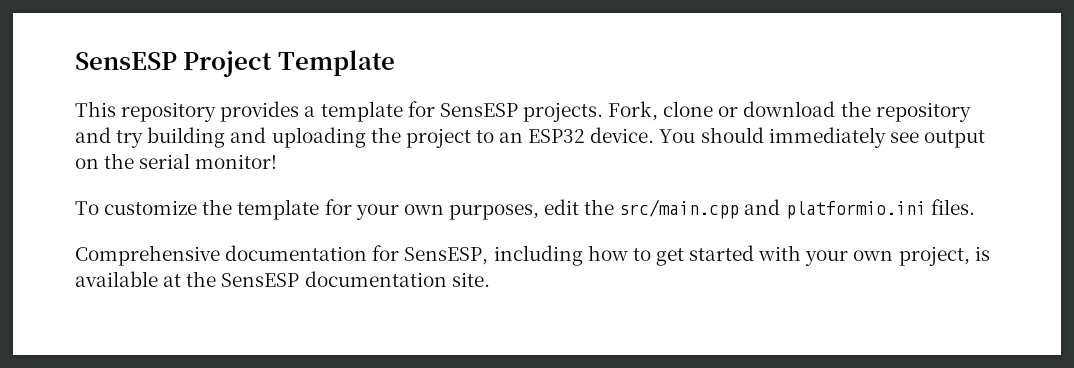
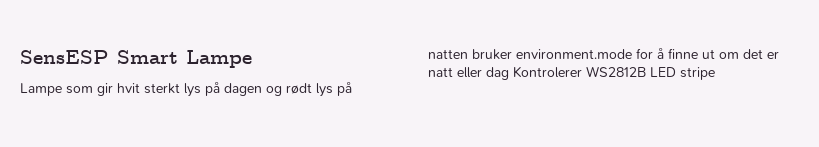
- SensESP Project Template
- This repository provides a template for SensESP projects. Fork, clone or download the repository and try building and uploading the project to an ESP32 device. You should immediately see output on the serial monitor!
- To customize the template for your own purposes, edit the src/main.cpp and platformio.ini files.
- Comprehensive documentation for SensESP, including how to get started with your own project, is available at the SensESP documentation site.
+ SensESP Smart Lampe
+ Lampe som gir hvit sterkt lys på dagen og rødt lys på natten bruker environment.mode for å finne ut om det er natt eller dag Kontrolerer WS2812B LED stripe

